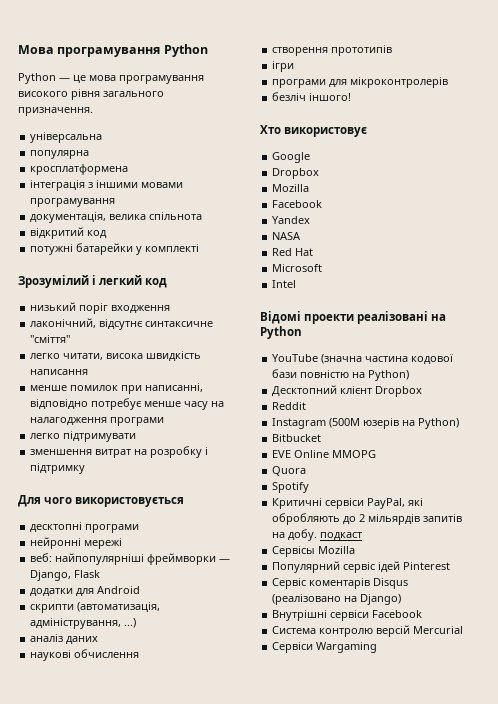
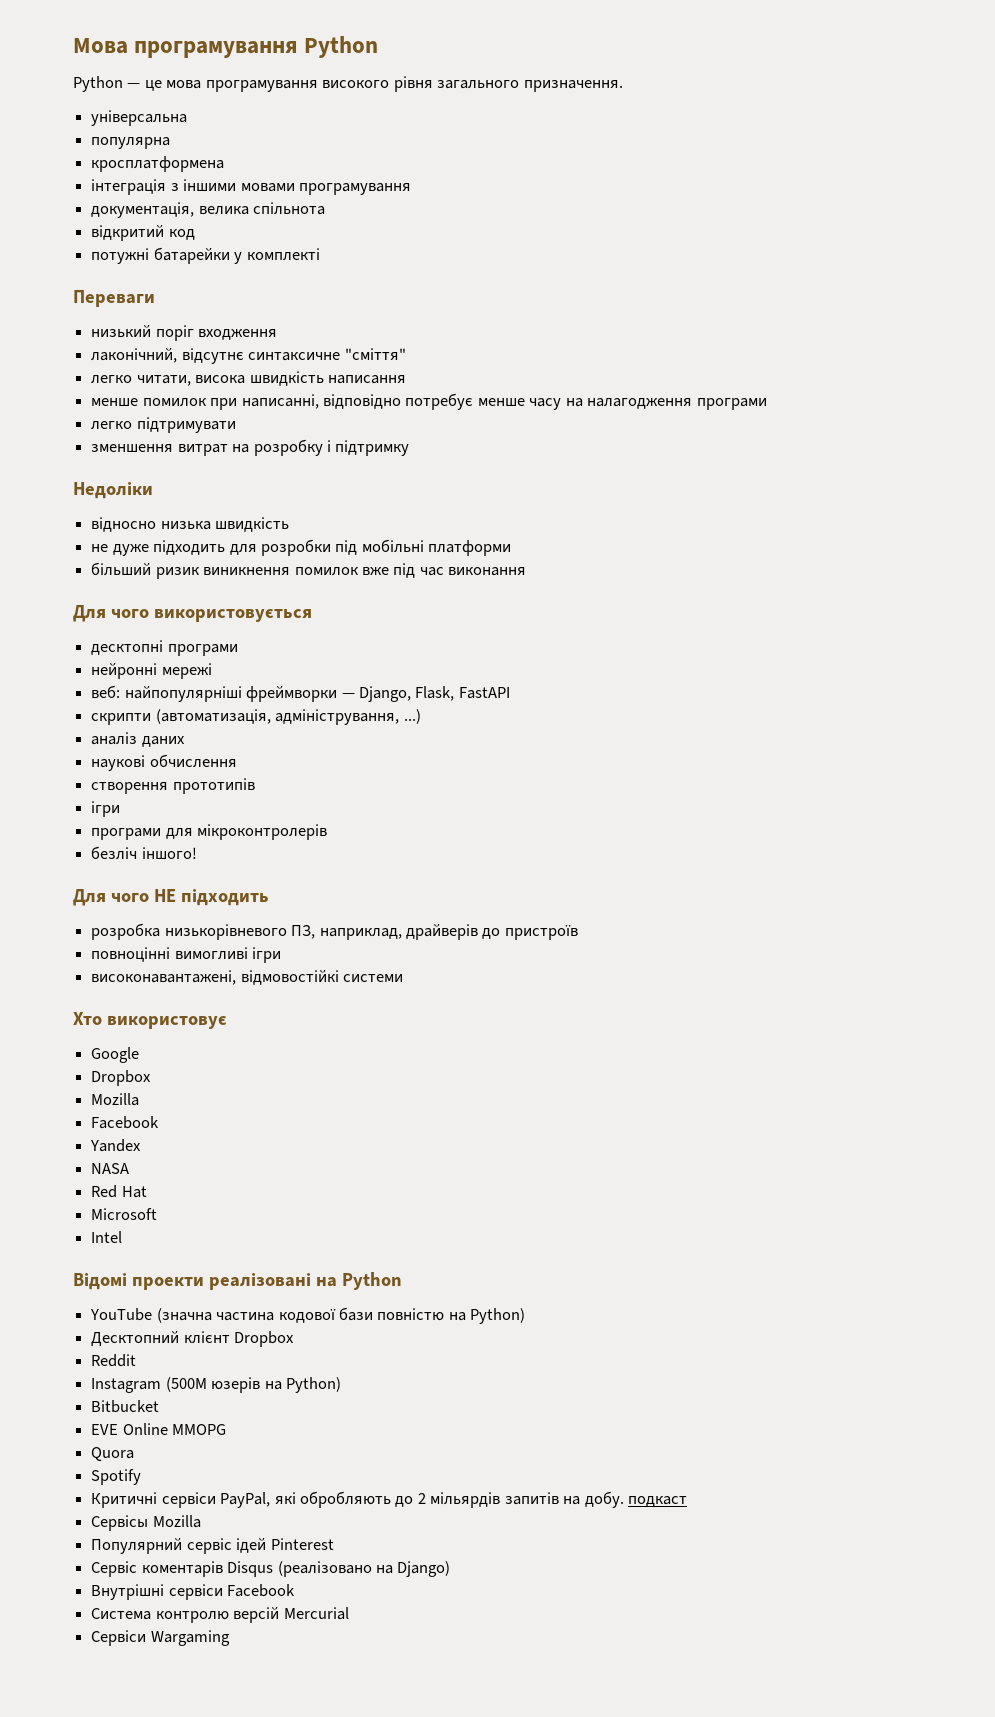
- Зрозумілий і легкий код
+ Переваги
+ Недоліки
+ відносно низька швидкість
+ не дуже підходить для розробки під мобільні платформи
+ більший ризик виникнення помилок вже під час виконання
- веб: найпопулярніші фреймворки — Django, Flask
- додатки для Android
+ веб: найпопулярніші фреймворки — Django, Flask, FastAPI
+ Для чого НЕ підходить
+ розробка низькорівневого ПЗ, наприклад, драйверів до пристроїв
+ повноцінні вимогливі ігри
+ високонавантажені, відмовостійкі системи

